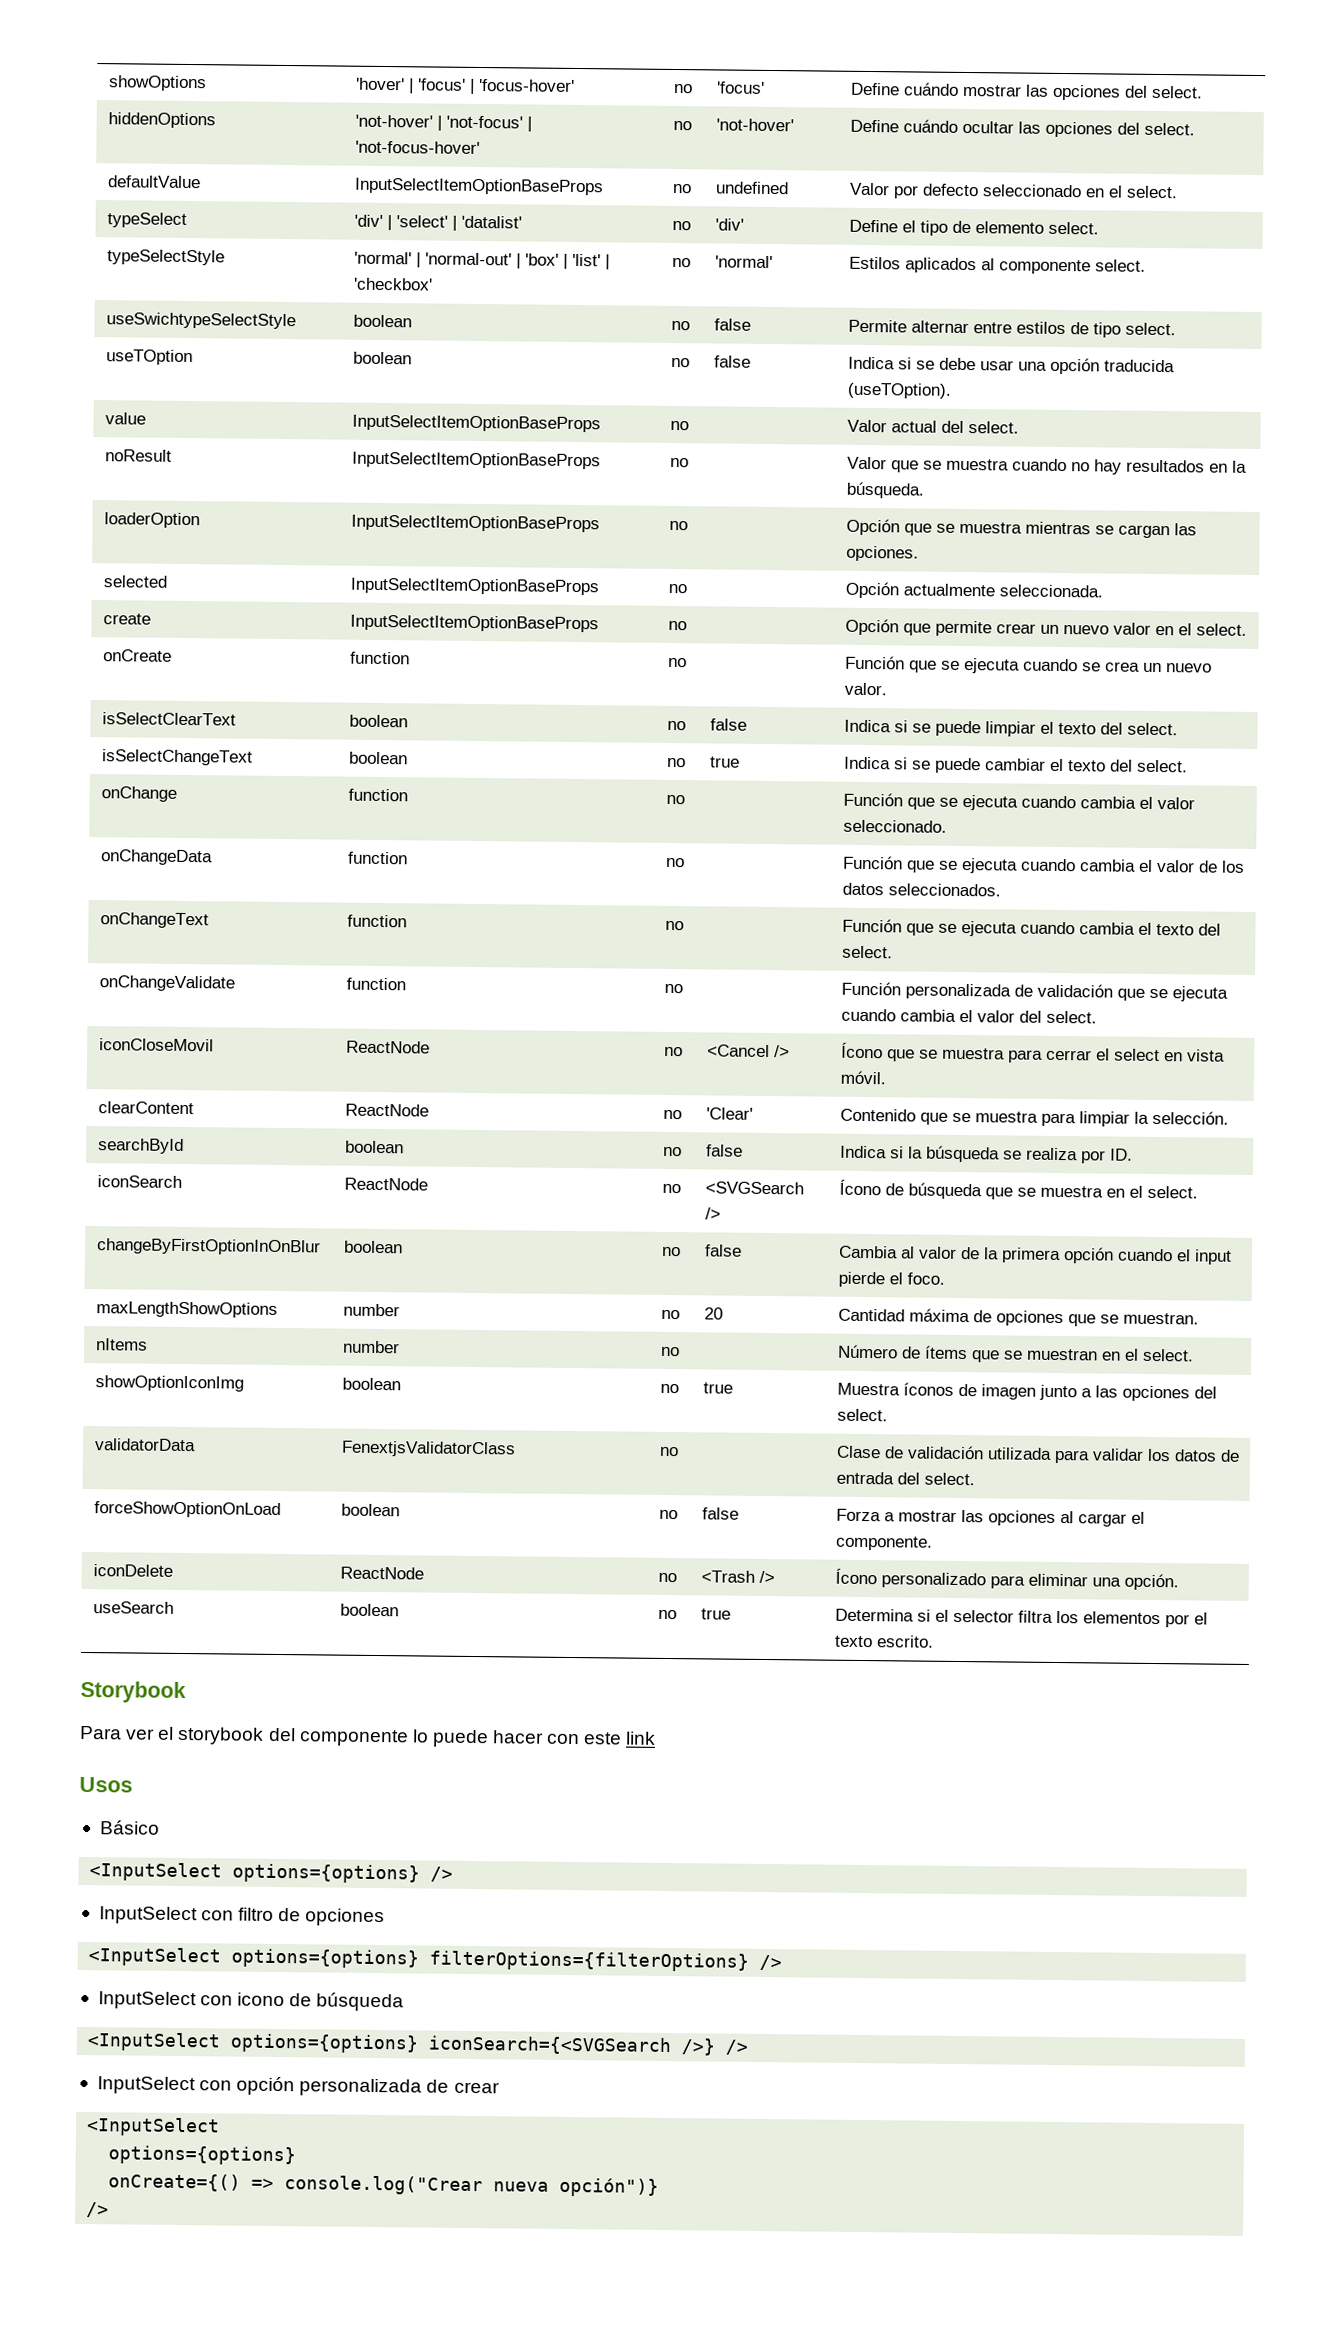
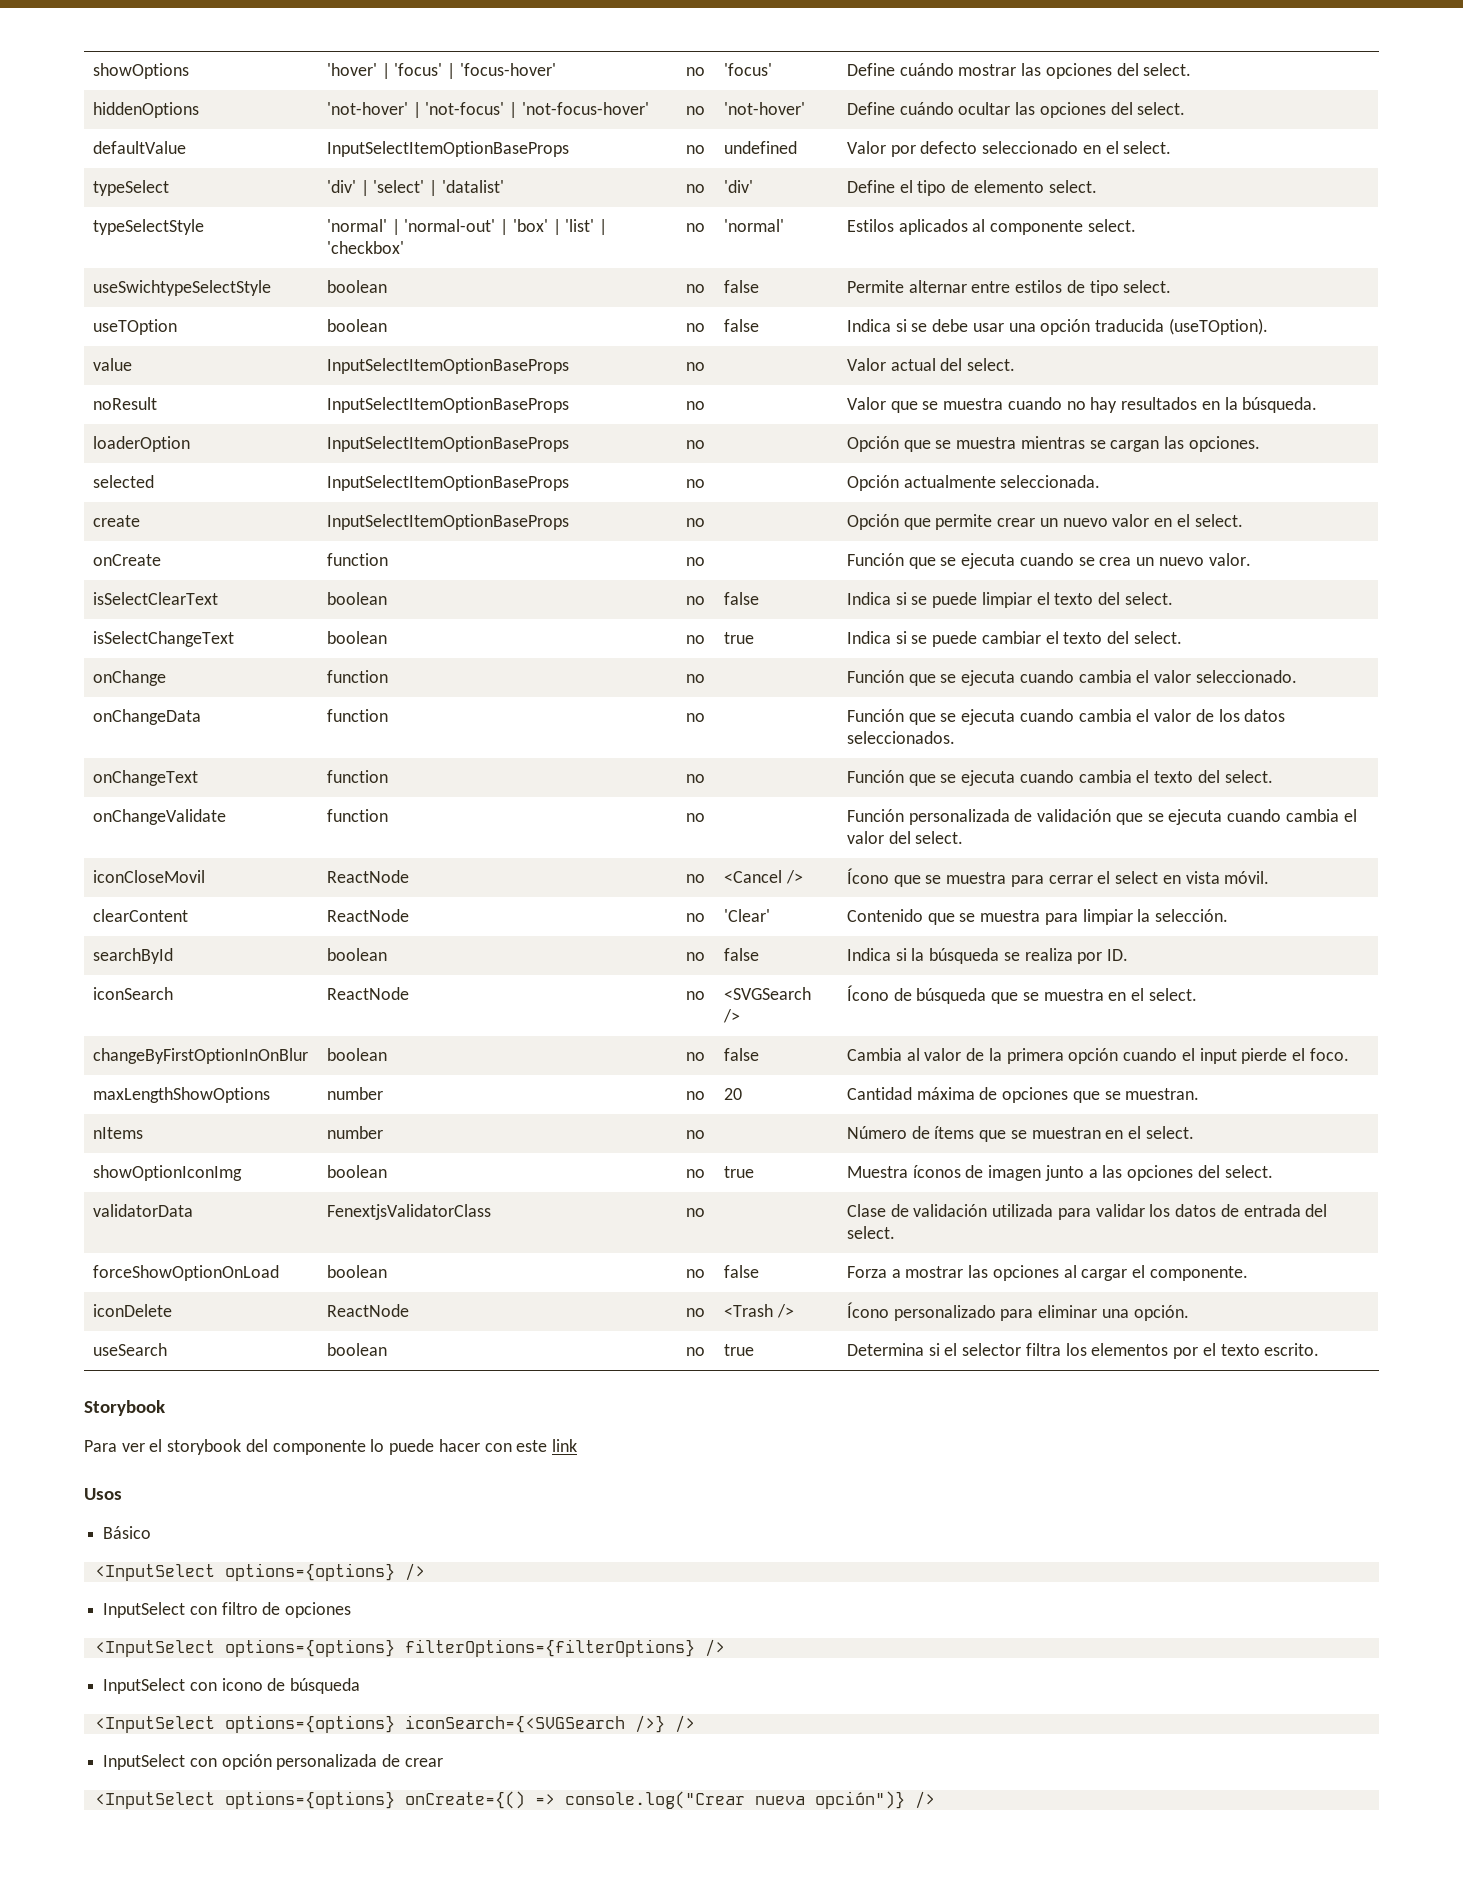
  InputSelect con opción personalizada de crear
- <InputSelect
- options={options}
- onCreate={() => console.log("Crear nueva opción")}
- />
+ <InputSelect options={options} onCreate={() => console.log("Crear nueva opción")} />

